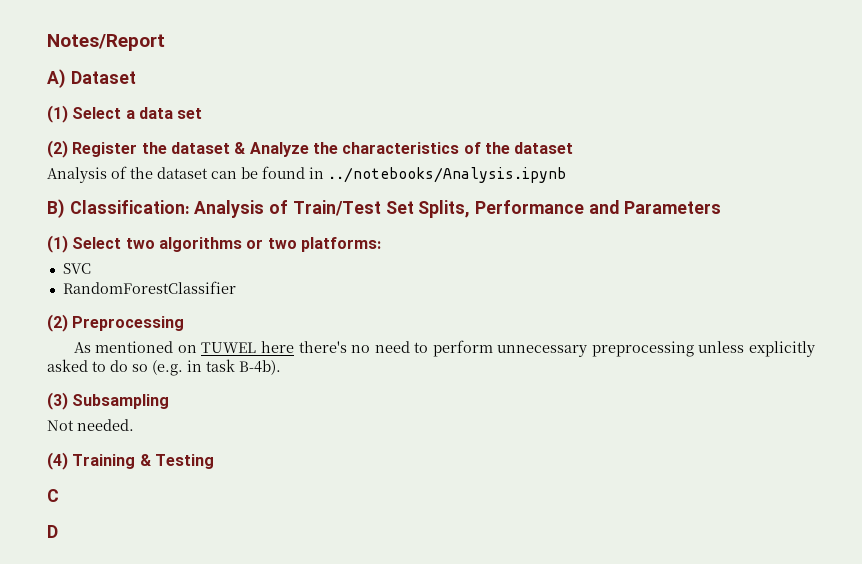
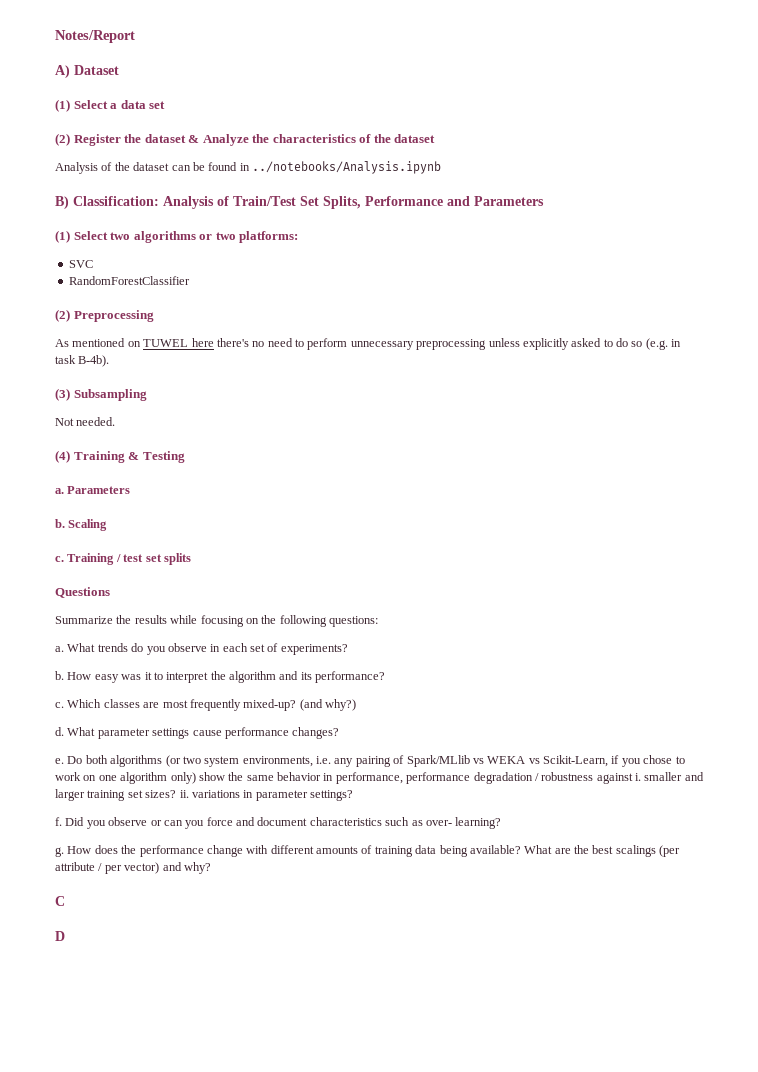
+ a. Parameters
+ b. Scaling
+ c. Training / test set splits
+ Questions
+ Summarize the results while focusing on the following questions:
+ a. What trends do you observe in each set of experiments?
+ b. How easy was it to interpret the algorithm and its performance?
+ c. Which classes are most frequently mixed-up? (and why?)
+ d. What parameter settings cause performance changes?
+ e. Do both algorithms (or two system environments, i.e. any pairing of Spark/MLlib vs WEKA vs Scikit-Learn, if you chose to work on one algorithm only) show the same behavior in performance, performance degradation / robustness against i. smaller and larger training set sizes? ii. variations in parameter settings?
+ f. Did you observe or can you force and document characteristics such as over- learning?
+ g. How does the performance change with different amounts of training data being available? What are the best scalings (per attribute / per vector) and why?

